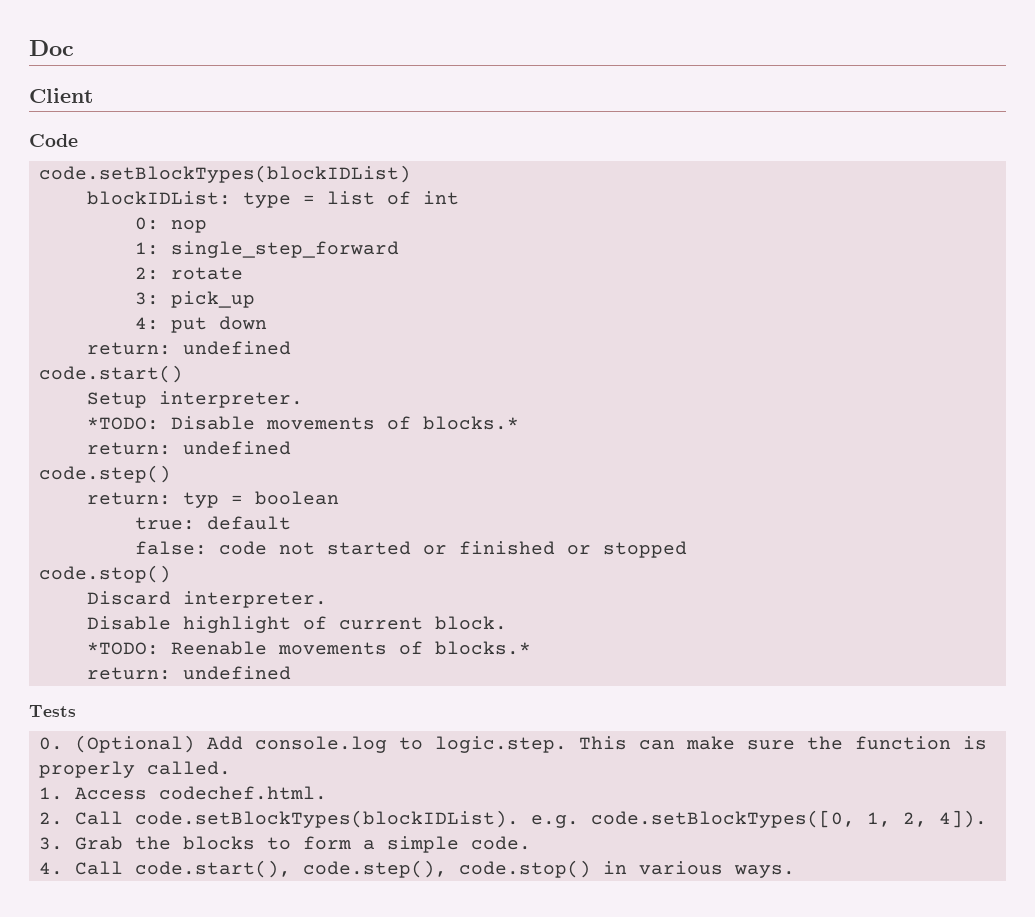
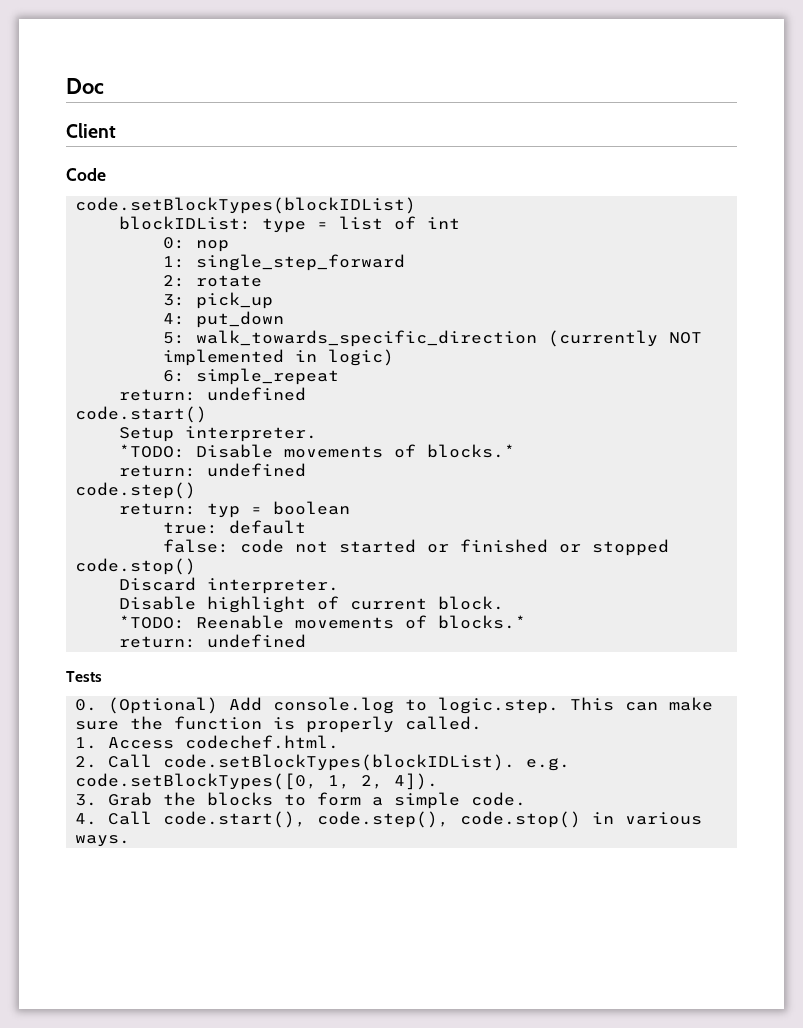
- 4: put down
+ 4: put_down
+ 5: walk_towards_specific_direction (currently NOT implemented in logic)
+ 6: simple_repeat

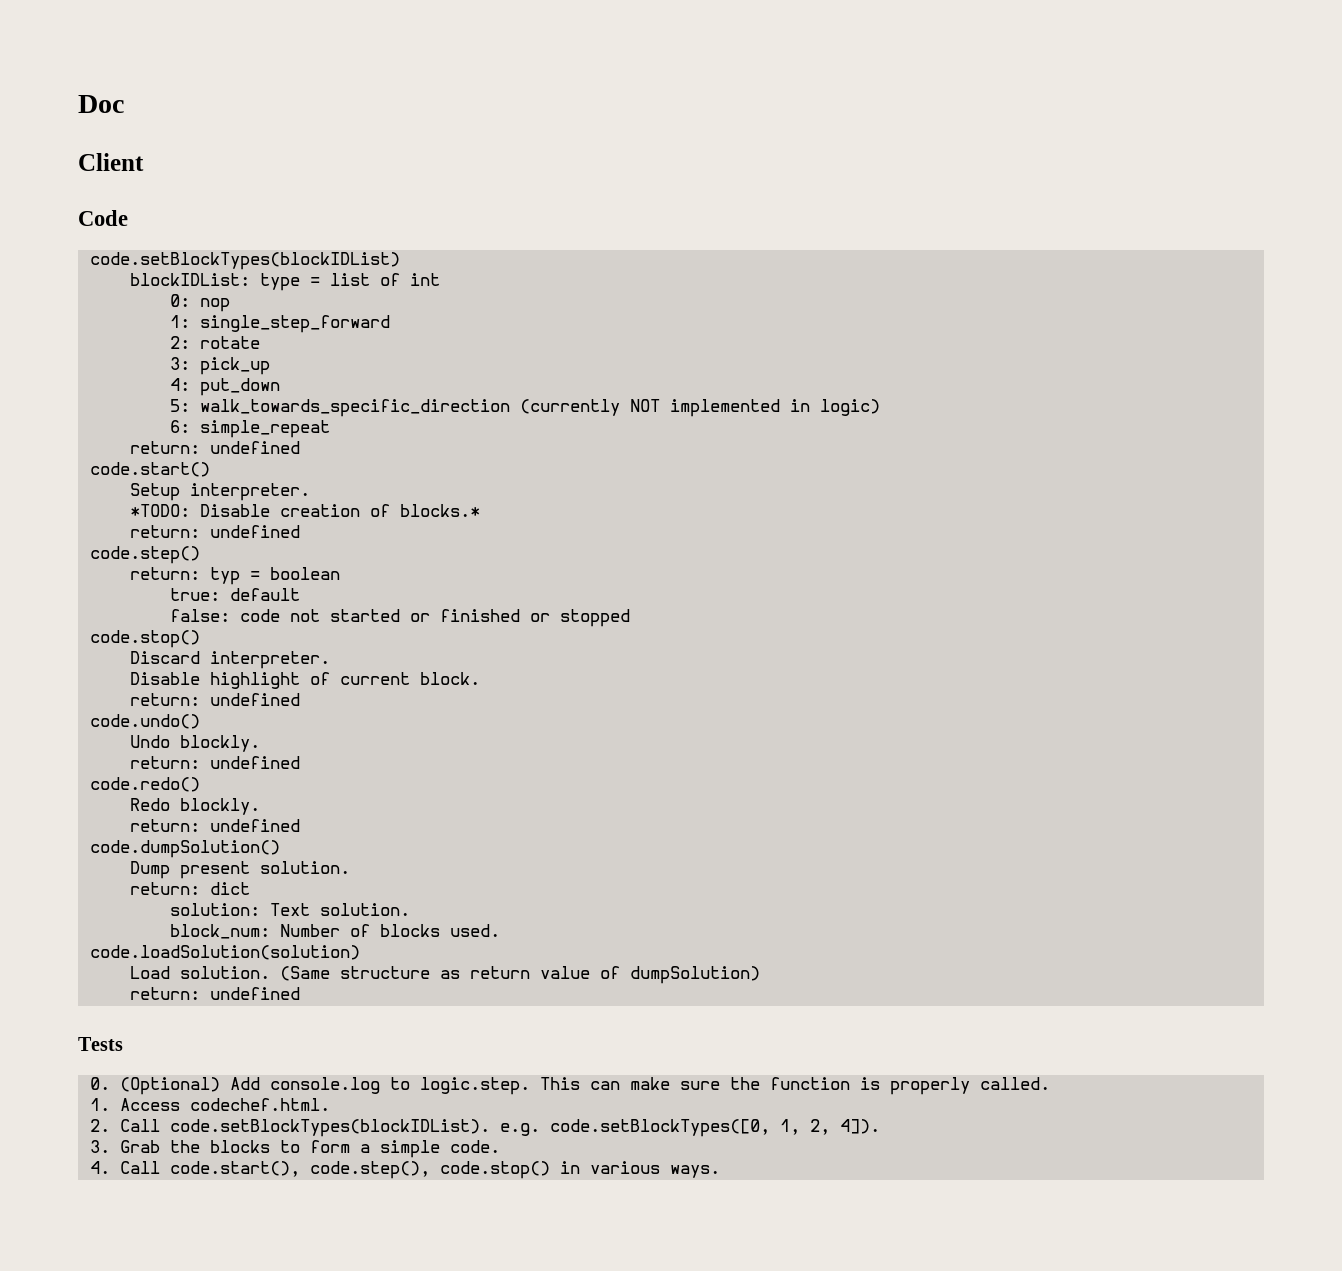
- *TODO: Disable movements of blocks.*
+ *TODO: Disable creation of blocks.*
  Disable highlight of current block.
- *TODO: Reenable movements of blocks.*
+ return: undefined
+ code.undo()
+ Undo blockly.
+ return: undefined
+ code.redo()
+ Redo blockly.
+ return: undefined
+ code.dumpSolution()
+ Dump present solution.
+ return: dict
+ solution: Text solution.
+ block_num: Number of blocks used.
+ code.loadSolution(solution)
+ Load solution. (Same structure as return value of dumpSolution)

